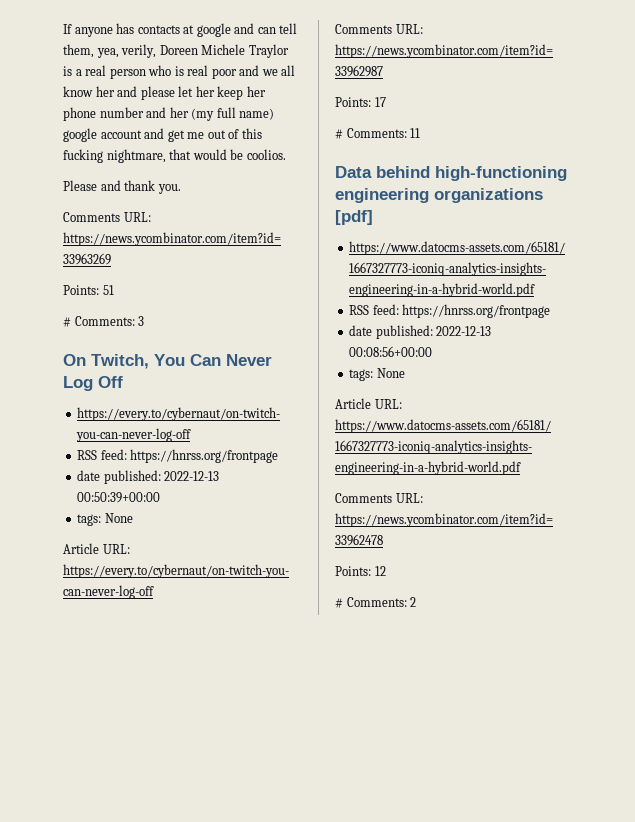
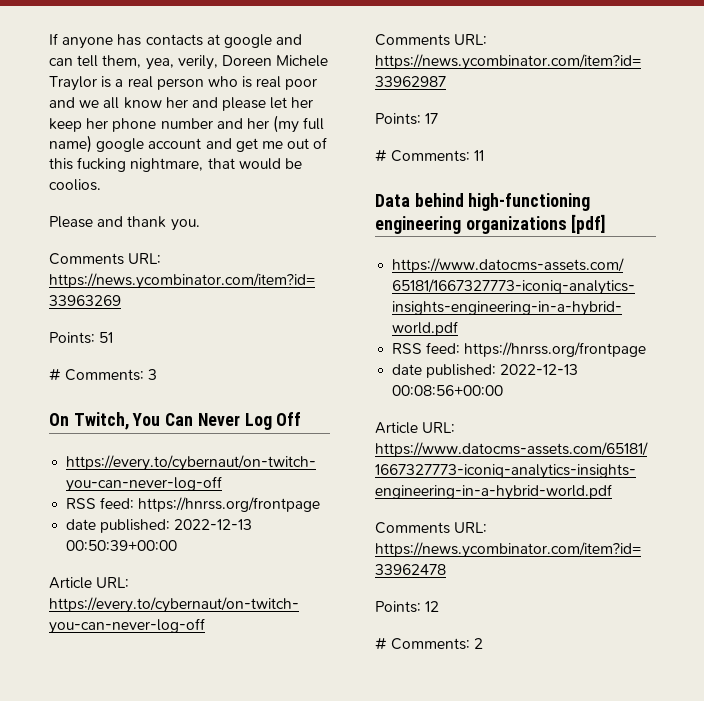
  date published: 2022-12-13 00:50:39+00:00
- tags: None
  date published: 2022-12-13 00:08:56+00:00
- tags: None

